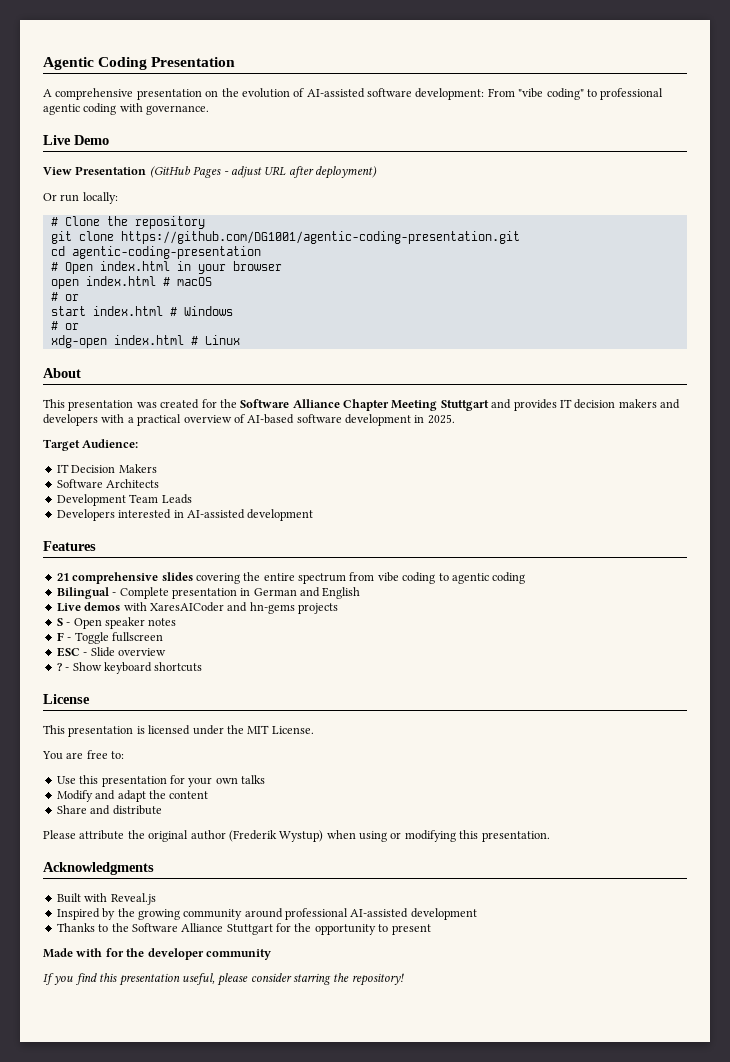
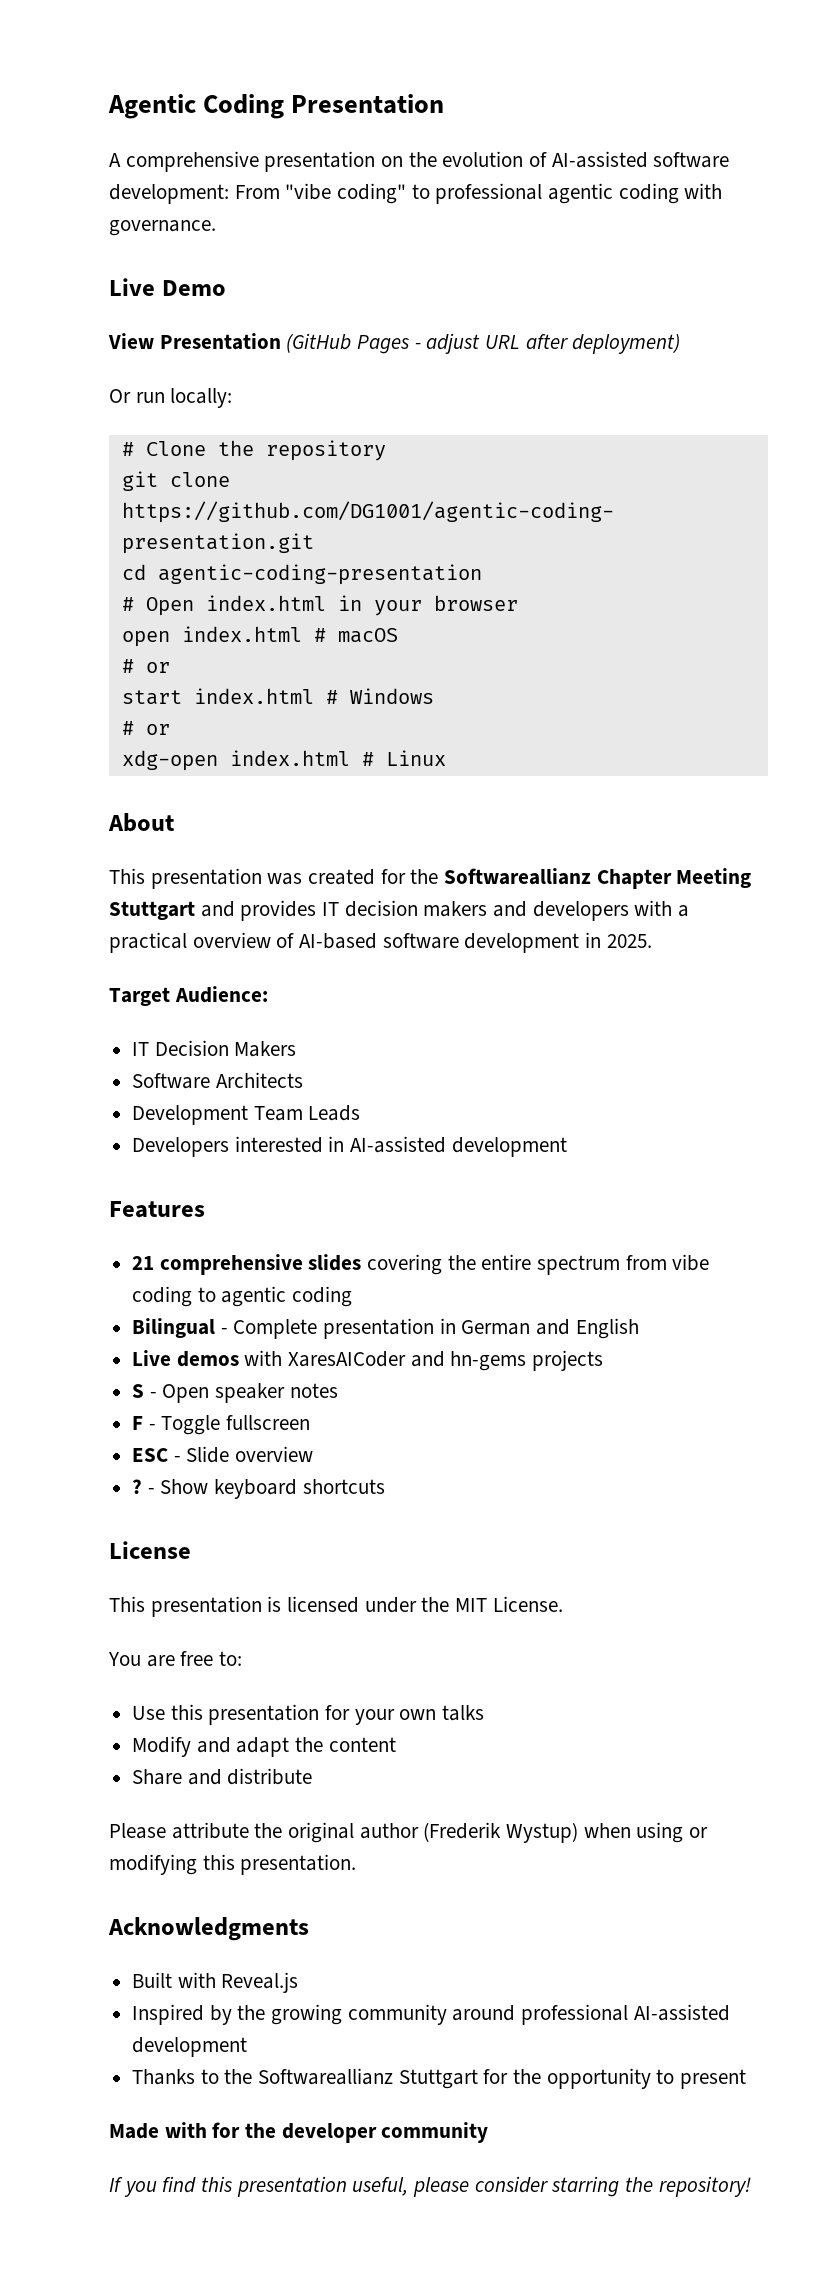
- This presentation was created for the Software Alliance Chapter Meeting Stuttgart and provides IT decision makers and developers with a practical overview of AI-based software development in 2025.
+ This presentation was created for the Softwareallianz Chapter Meeting Stuttgart and provides IT decision makers and developers with a practical overview of AI-based software development in 2025.
- Thanks to the Software Alliance Stuttgart for the opportunity to present
+ Thanks to the Softwareallianz Stuttgart for the opportunity to present

